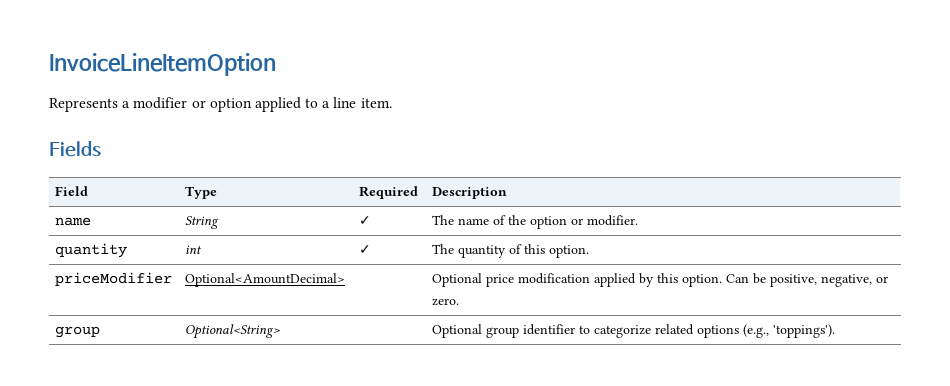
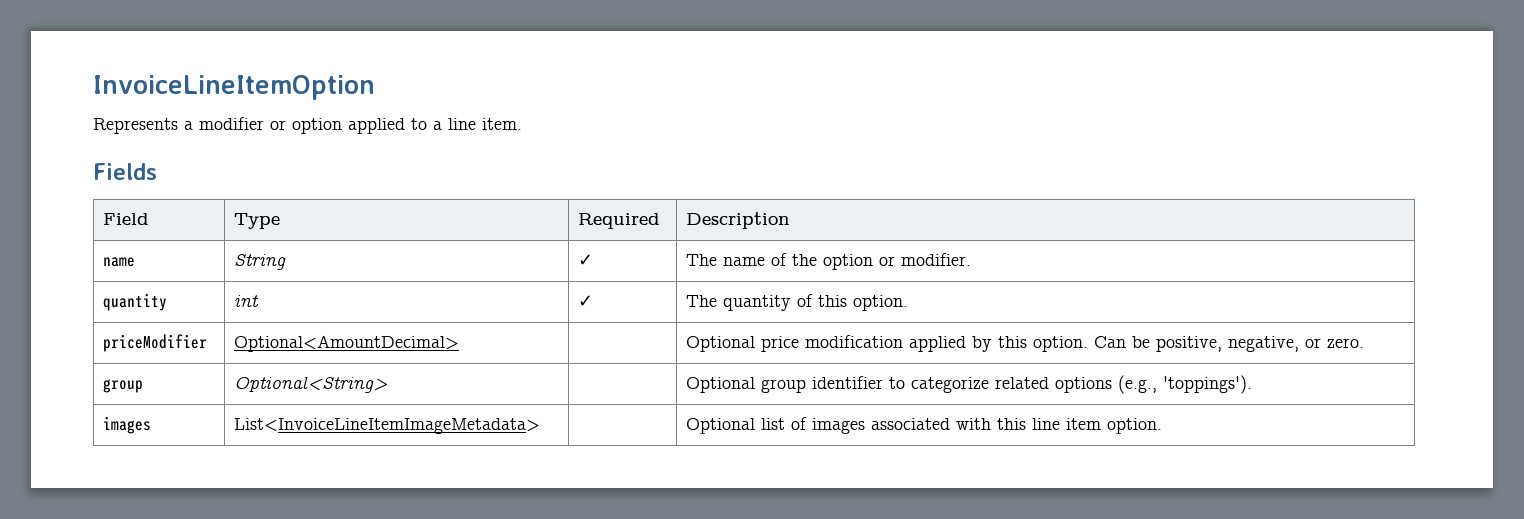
+ images | List<InvoiceLineItemImageMetadata> | | Optional list of images associated with this line item option.

